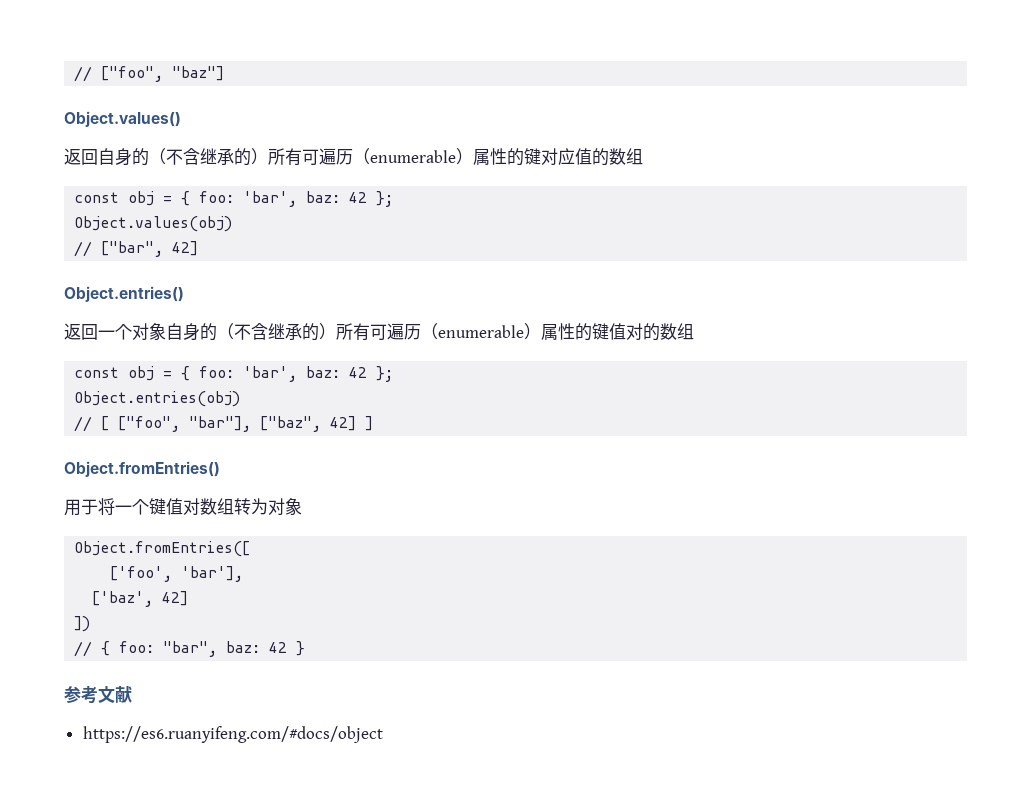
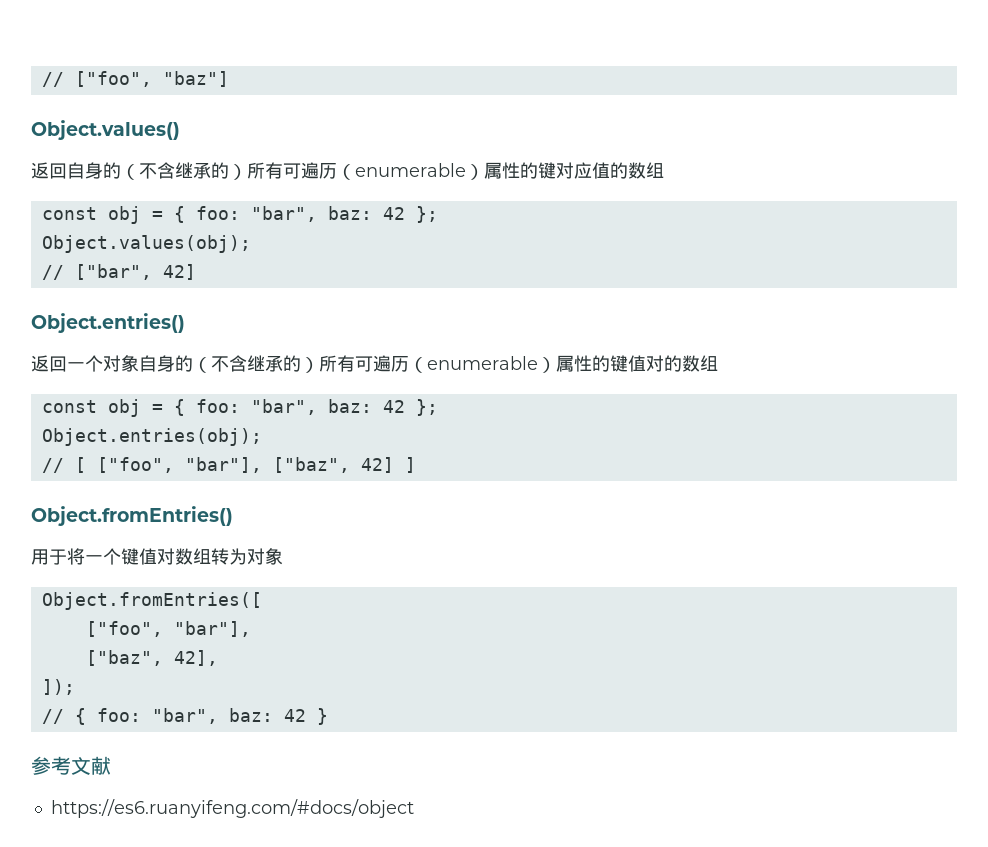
  返回自身的（不含继承的）所有可遍历（enumerable）属性的键对应值的数组
- const obj = { foo: 'bar', baz: 42 };
- Object.values(obj)
+ const obj = { foo: "bar", baz: 42 };
+ Object.values(obj);
  返回一个对象自身的（不含继承的）所有可遍历（enumerable）属性的键值对的数组
- const obj = { foo: 'bar', baz: 42 };
- Object.entries(obj)
+ const obj = { foo: "bar", baz: 42 };
+ Object.entries(obj);
  Object.fromEntries([
- ['foo', 'bar'],
- ['baz', 42]
- ])
+ ["foo", "bar"],
+ ["baz", 42],
+ ]);

